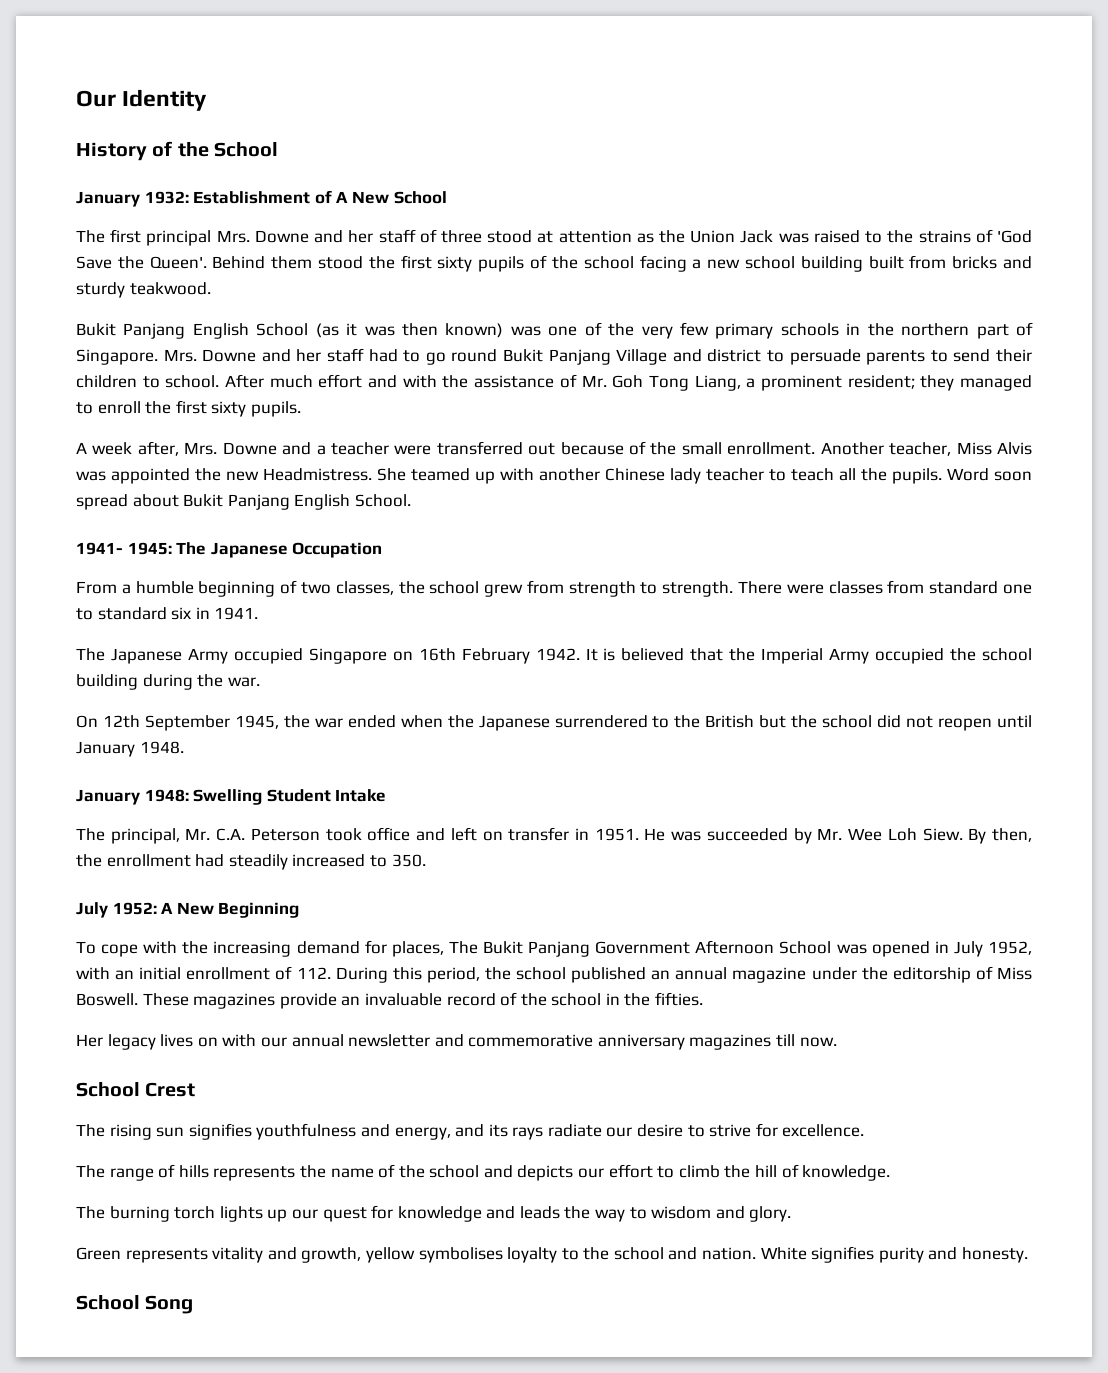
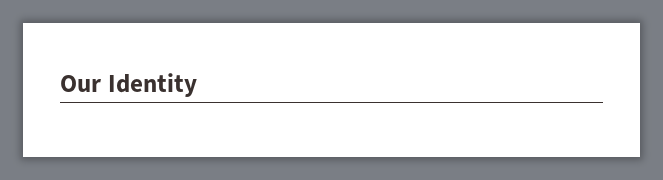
- History of the School
- January 1932: Establishment of A New School
- The first principal Mrs. Downe and her staff of three stood at attention as the Union Jack was raised to the strains of 'God Save the Queen'. Behind them stood the first sixty pupils of the school facing a new school building built from bricks and sturdy teakwood.
- Bukit Panjang English School (as it was then known) was one of the very few primary schools in the northern part of Singapore. Mrs. Downe and her staff had to go round Bukit Panjang Village and district to persuade parents to send their children to school. After much effort and with the assistance of Mr. Goh Tong Liang, a prominent resident; they managed to enroll the first sixty pupils.
- A week after, Mrs. Downe and a teacher were transferred out because of the small enrollment. Another teacher, Miss Alvis was appointed the new Headmistress. She teamed up with another Chinese lady teacher to teach all the pupils. Word soon spread about Bukit Panjang English School.
- 1941- 1945: The Japanese Occupation
- From a humble beginning of two classes, the school grew from strength to strength. There were classes from standard one to standard six in 1941.
- The Japanese Army occupied Singapore on 16th February 1942. It is believed that the Imperial Army occupied the school building during the war.
- On 12th September 1945, the war ended when the Japanese surrendered to the British but the school did not reopen until January 1948.
- January 1948: Swelling Student Intake
- The principal, Mr. C.A. Peterson took office and left on transfer in 1951. He was succeeded by Mr. Wee Loh Siew. By then, the enrollment had steadily increased to 350.
- July 1952: A New Beginning
- To cope with the increasing demand for places, The Bukit Panjang Government Afternoon School was opened in July 1952, with an initial enrollment of 112. During this period, the school published an annual magazine under the editorship of Miss Boswell. These magazines provide an invaluable record of the school in the fifties.
- Her legacy lives on with our annual newsletter and commemorative anniversary magazines till now.
- School Crest
- The rising sun signifies youthfulness and energy, and its rays radiate our desire to strive for excellence.
- The range of hills represents the name of the school and depicts our effort to climb the hill of knowledge.
- The burning torch lights up our quest for knowledge and leads the way to wisdom and glory.
- Green represents vitality and growth, yellow symbolises loyalty to the school and nation. White signifies purity and honesty.
- School Song

